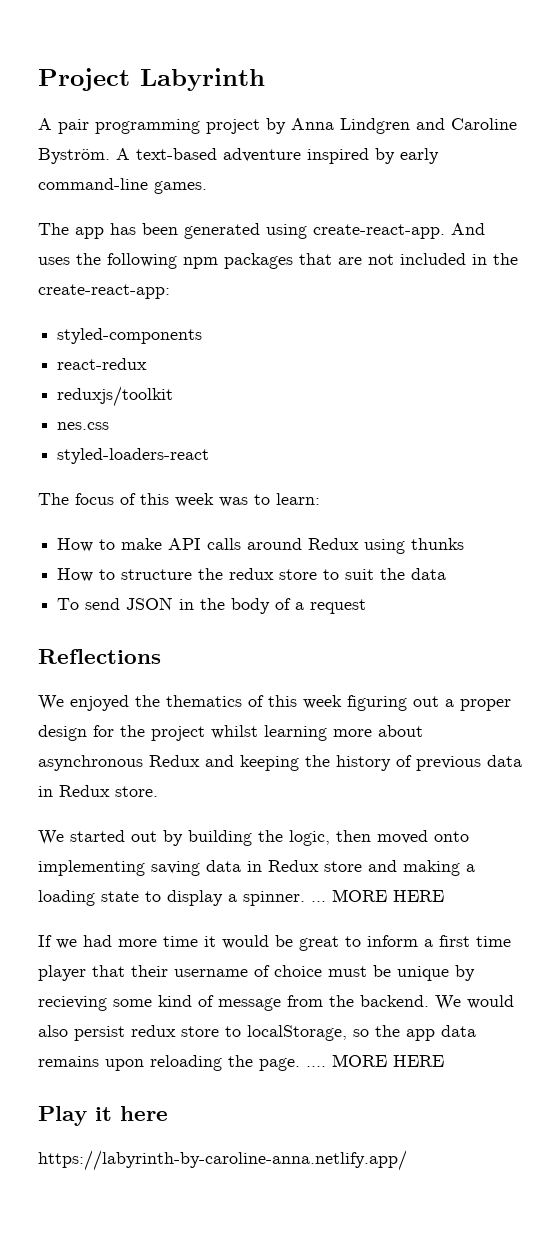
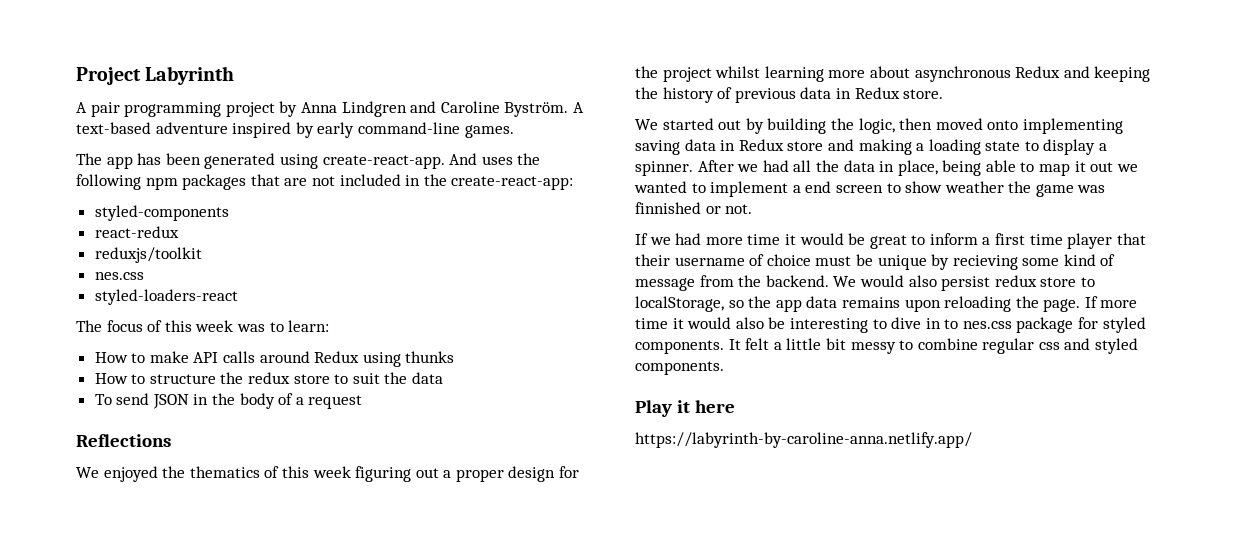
- We started out by building the logic, then moved onto implementing saving data in Redux store and making a loading state to display a spinner. ... MORE HERE
+ We started out by building the logic, then moved onto implementing saving data in Redux store and making a loading state to display a spinner. After we had all the data in place, being able to map it out we wanted to implement a end screen to show weather the game was finnished or not.
- We would also persist redux store to localStorage, so the app data remains upon reloading the page. .... MORE HERE
+ We would also persist redux store to localStorage, so the app data remains upon reloading the page. If more time it would also be interesting to dive in to nes.css package for styled components. It felt a little bit messy to combine regular css and styled components.

